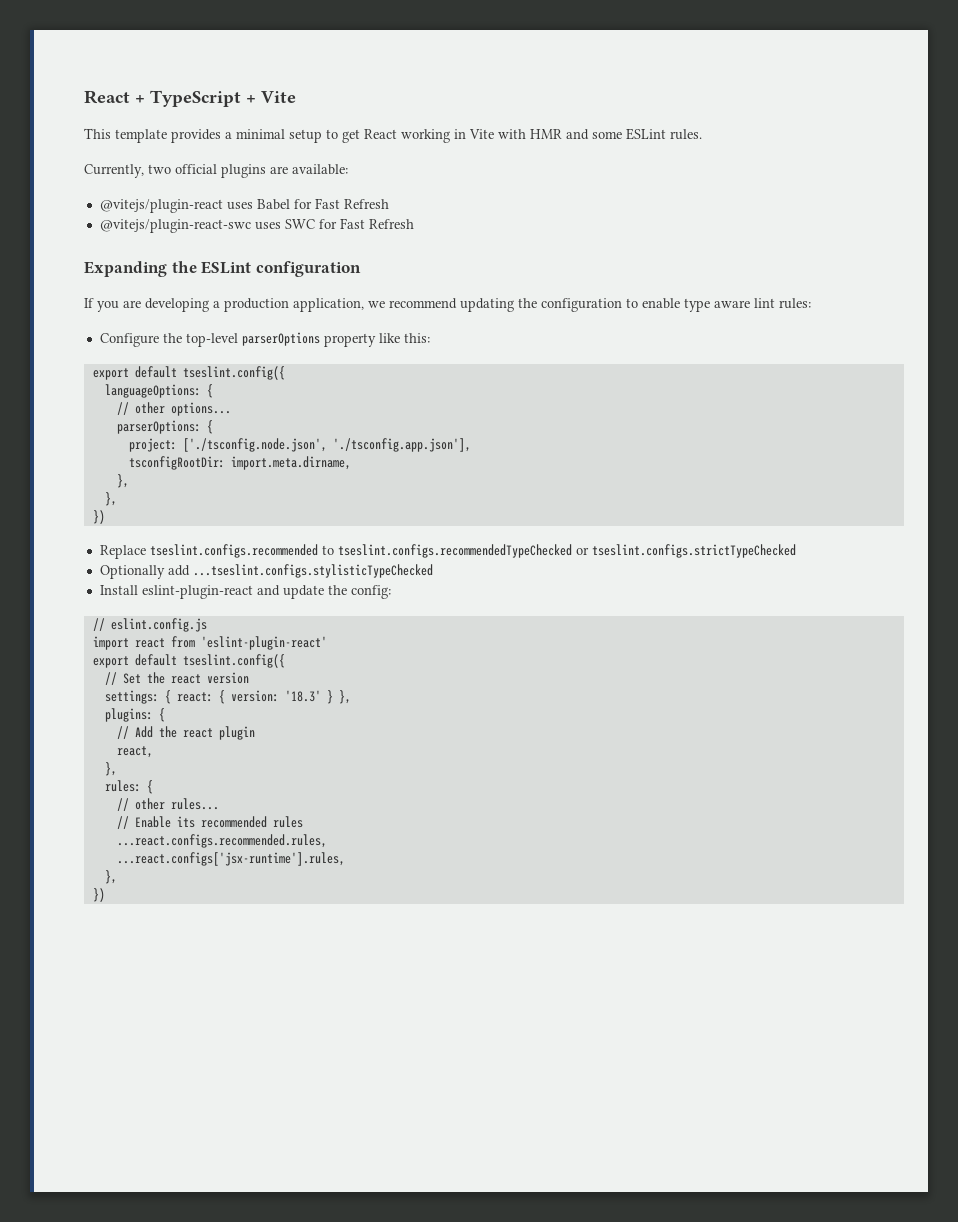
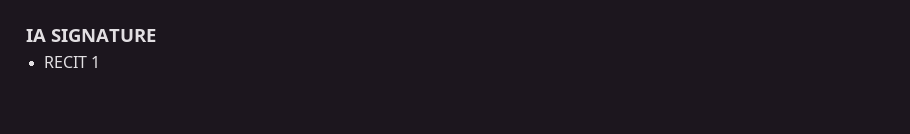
- React + TypeScript + Vite
- This template provides a minimal setup to get React working in Vite with HMR and some ESLint rules.
- Currently, two official plugins are available:
- @vitejs/plugin-react uses Babel for Fast Refresh
- @vitejs/plugin-react-swc uses SWC for Fast Refresh
- Expanding the ESLint configuration
- If you are developing a production application, we recommend updating the configuration to enable type aware lint rules:
- Configure the top-level parserOptions property like this:
- export default tseslint.config({
- languageOptions: {
- // other options...
- parserOptions: {
- project: ['./tsconfig.node.json', './tsconfig.app.json'],
- tsconfigRootDir: import.meta.dirname,
- },
- },
- })
- Replace tseslint.configs.recommended to tseslint.configs.recommendedTypeChecked or tseslint.configs.strictTypeChecked
- Optionally add ...tseslint.configs.stylisticTypeChecked
- Install eslint-plugin-react and update the config:
- // eslint.config.js
- import react from 'eslint-plugin-react'
- export default tseslint.config({
- // Set the react version
- settings: { react: { version: '18.3' } },
- plugins: {
- // Add the react plugin
- react,
- },
- rules: {
- // other rules...
- // Enable its recommended rules
- ...react.configs.recommended.rules,
- ...react.configs['jsx-runtime'].rules,
- },
- })
+ IA SIGNATURE
+ RECIT 1

